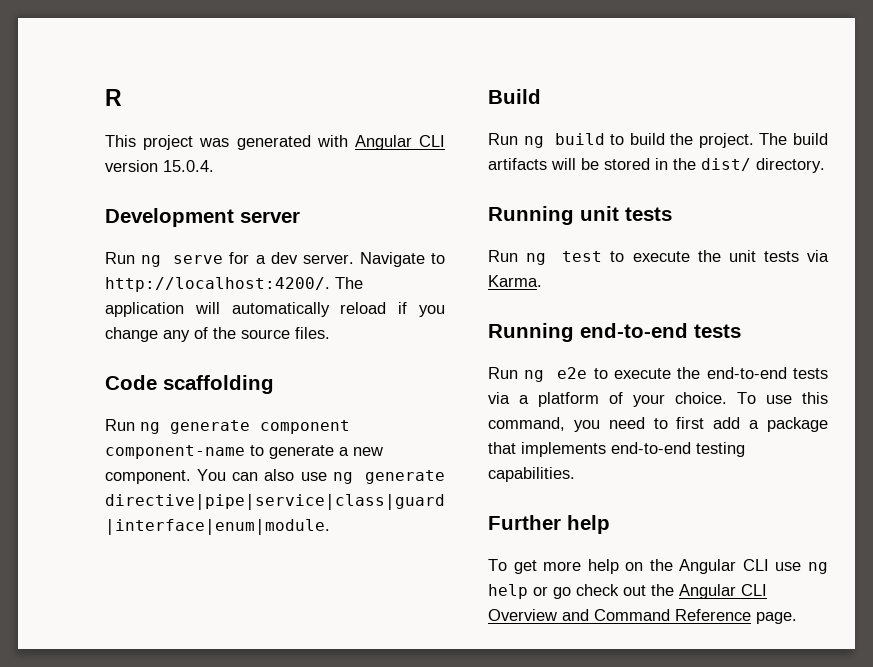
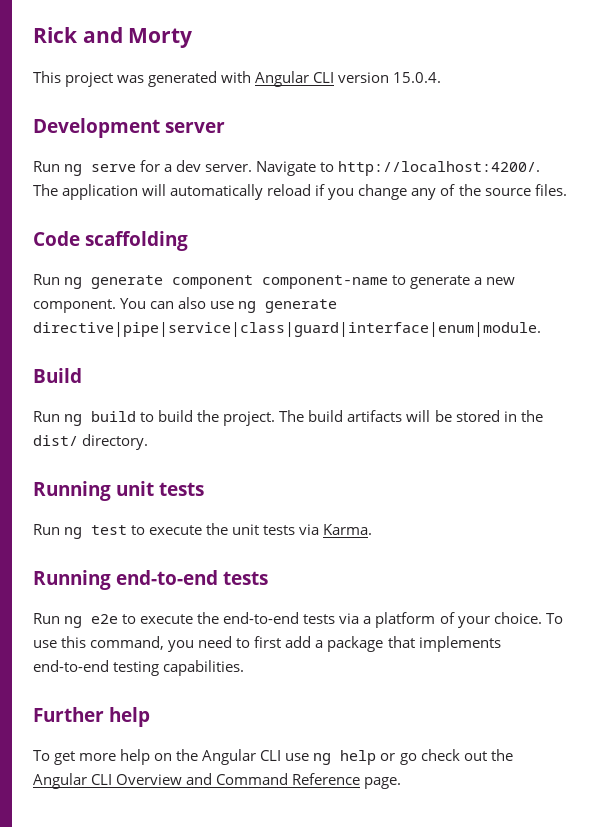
- R
+ Rick and Morty

